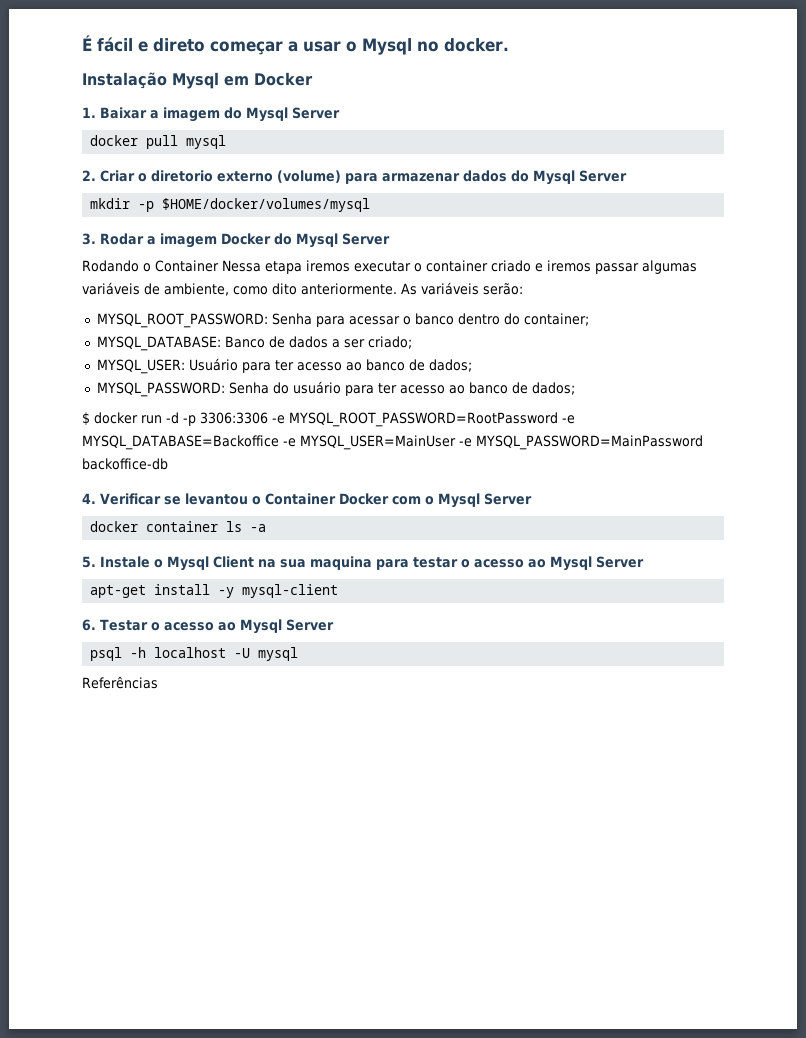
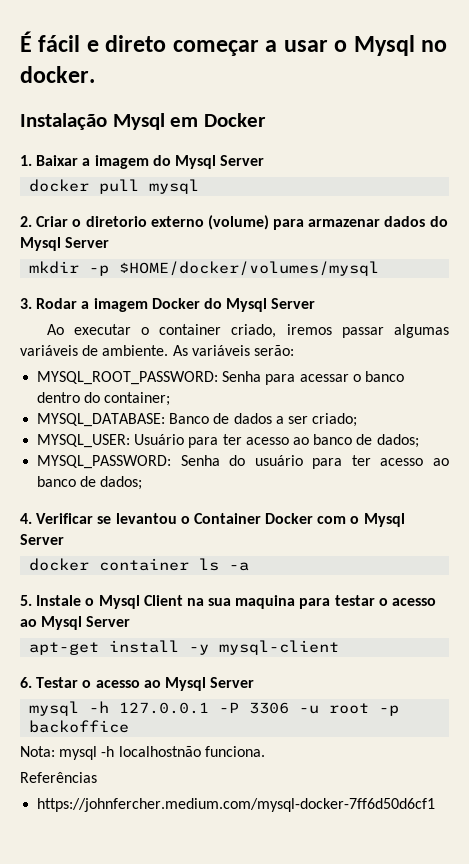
- Rodando o Container Nessa etapa iremos executar o container criado e iremos passar algumas variáveis de ambiente, como dito anteriormente.
+ Ao executar o container criado, iremos passar algumas variáveis de ambiente.
- $ docker run -d -p 3306:3306 -e MYSQL_ROOT_PASSWORD=RootPassword -e MYSQL_DATABASE=Backoffice -e MYSQL_USER=MainUser -e MYSQL_PASSWORD=MainPassword backoffice-db
- psql -h localhost -U mysql
+ mysql -h 127.0.0.1 -P 3306 -u root -p backoffice
+ Nota: mysql -h localhostnão funciona.
+ https://johnfercher.medium.com/mysql-docker-7ff6d50d6cf1

